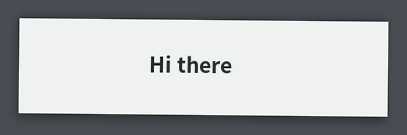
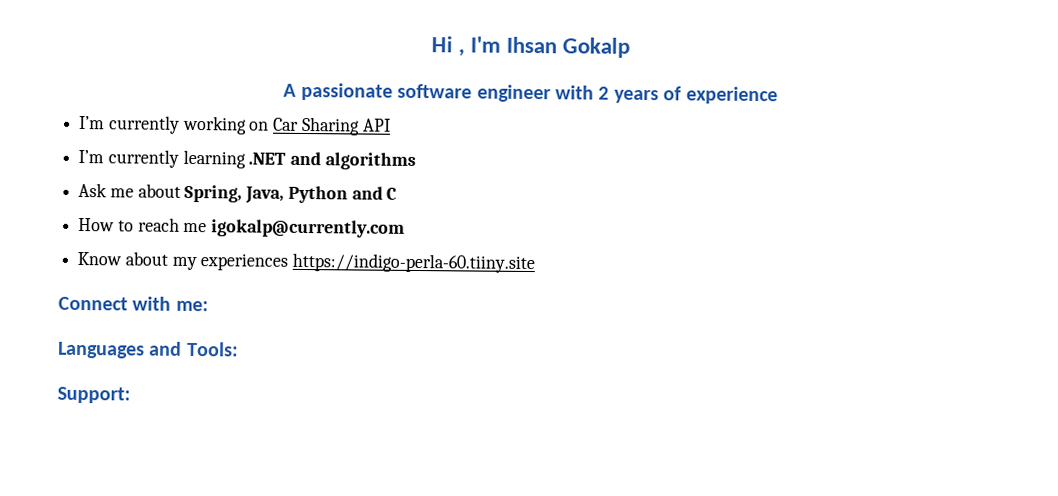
- Hi there
+ Hi , I'm Ihsan Gokalp
+ A passionate software engineer with 2 years of experience
+ I’m currently working on Car Sharing API
+ I’m currently learning .NET and algorithms
+ Ask me about Spring, Java, Python and C
+ How to reach me igokalp@currently.com
+ Know about my experiences https://indigo-perla-60.tiiny.site
+ Connect with me:
+ Languages and Tools:
+ Support:

